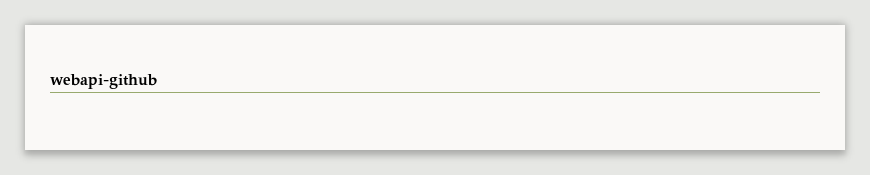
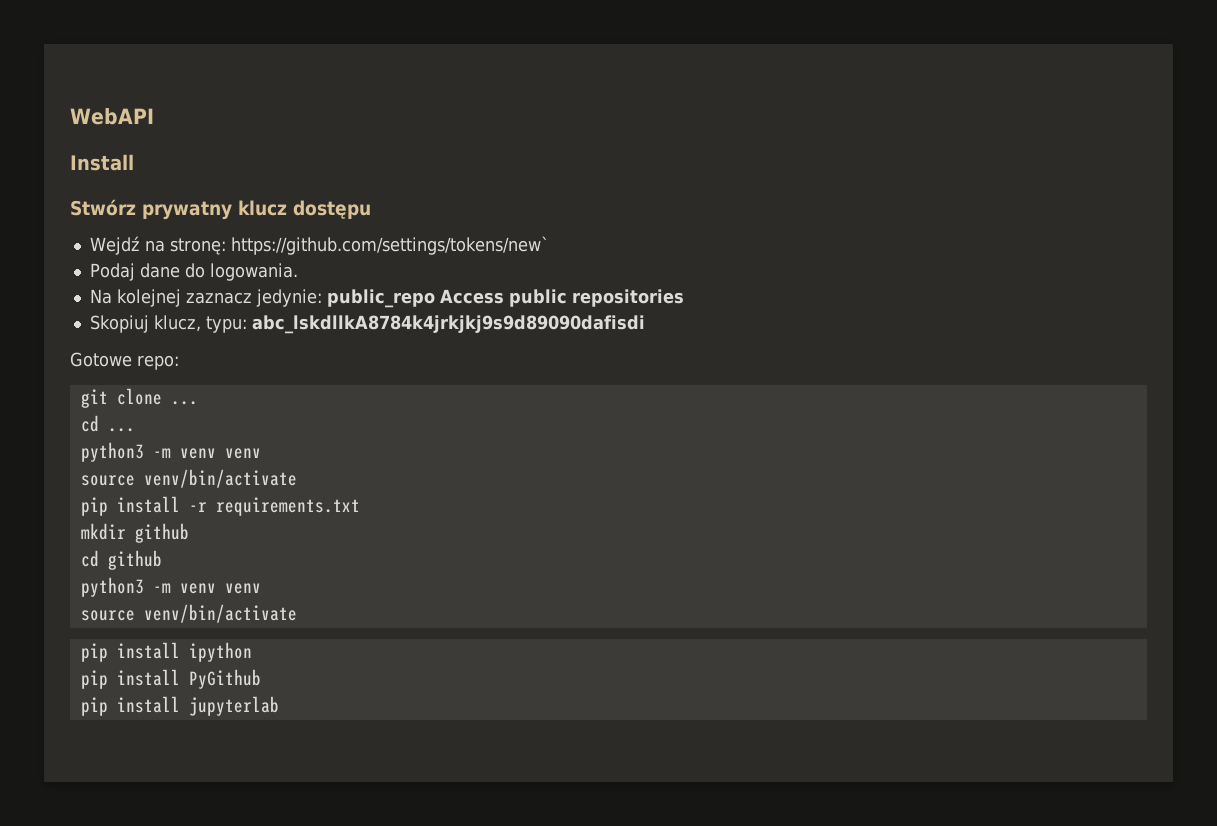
- webapi-github
+ WebAPI
+ Install
+ Stwórz prywatny klucz dostępu
+ Wejdź na stronę: https://github.com/settings/tokens/new`
+ Podaj dane do logowania.
+ Na kolejnej zaznacz jedynie: public_repo Access public repositories
+ Skopiuj klucz, typu: abc_lskdllkA8784k4jrkjkj9s9d89090dafisdi
+ Gotowe repo:
+ git clone ...
+ cd ...
+ python3 -m venv venv
+ source venv/bin/activate
+ pip install -r requirements.txt
+ mkdir github
+ cd github
+ python3 -m venv venv
+ source venv/bin/activate
+ pip install ipython
+ pip install PyGithub
+ pip install jupyterlab

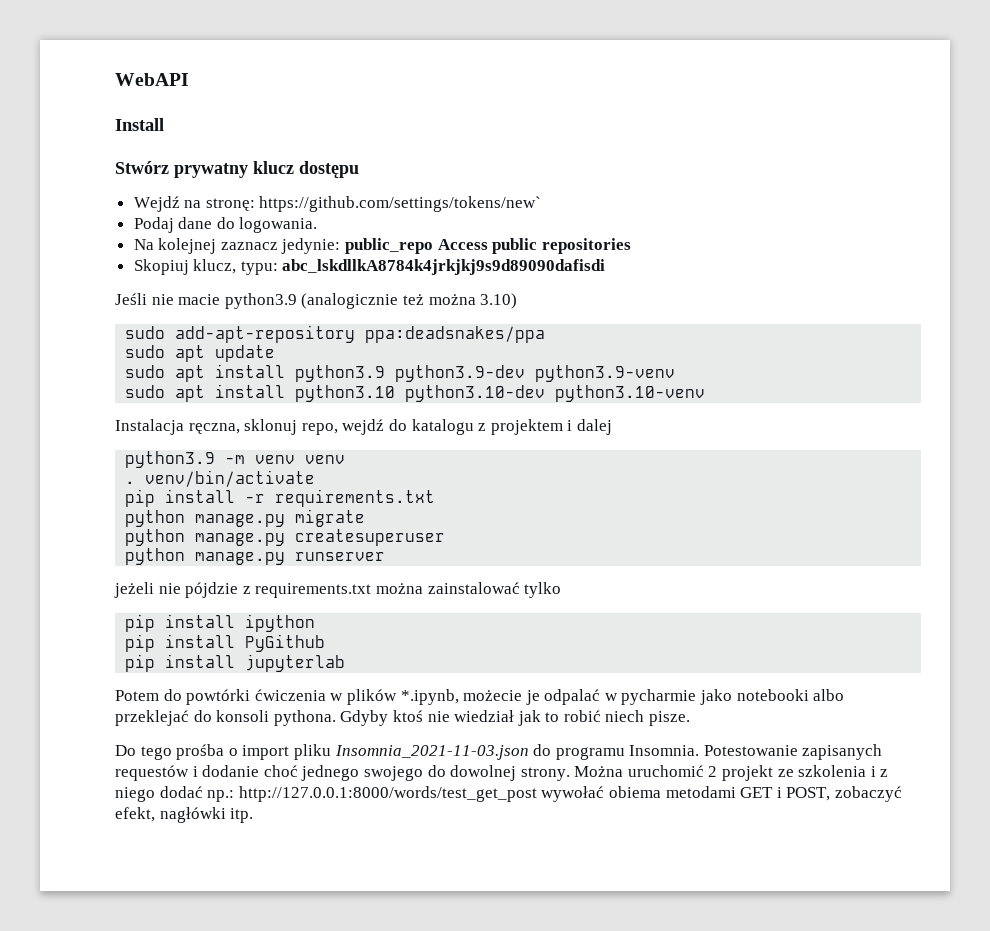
- Gotowe repo:
- git clone ...
- cd ...
- python3 -m venv venv
- source venv/bin/activate
+ Jeśli nie macie python3.9 (analogicznie też można 3.10)
+ sudo add-apt-repository ppa:deadsnakes/ppa
+ sudo apt update
+ sudo apt install python3.9 python3.9-dev python3.9-venv
+ sudo apt install python3.10 python3.10-dev python3.10-venv
+ Instalacja ręczna, sklonuj repo, wejdź do katalogu z projektem i dalej
+ python3.9 -m venv venv
+ . venv/bin/activate
- mkdir github
- cd github
- python3 -m venv venv
- source venv/bin/activate
+ python manage.py migrate
+ python manage.py createsuperuser
+ python manage.py runserver
+ jeżeli nie pójdzie z requirements.txt można zainstalować tylko
+ Potem do powtórki ćwiczenia w plików *.ipynb, możecie je odpalać w pycharmie jako notebooki albo przeklejać do konsoli pythona. Gdyby ktoś nie wiedział jak to robić niech pisze.
+ Do tego prośba o import pliku Insomnia_2021-11-03.json do programu Insomnia. Potestowanie zapisanych requestów i dodanie choć jednego swojego do dowolnej strony. Można uruchomić 2 projekt ze szkolenia i z niego dodać np.: http://127.0.0.1:8000/words/test_get_post wywołać obiema metodami GET i POST, zobaczyć efekt, nagłówki itp.

